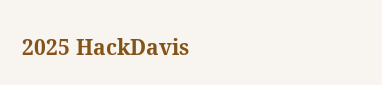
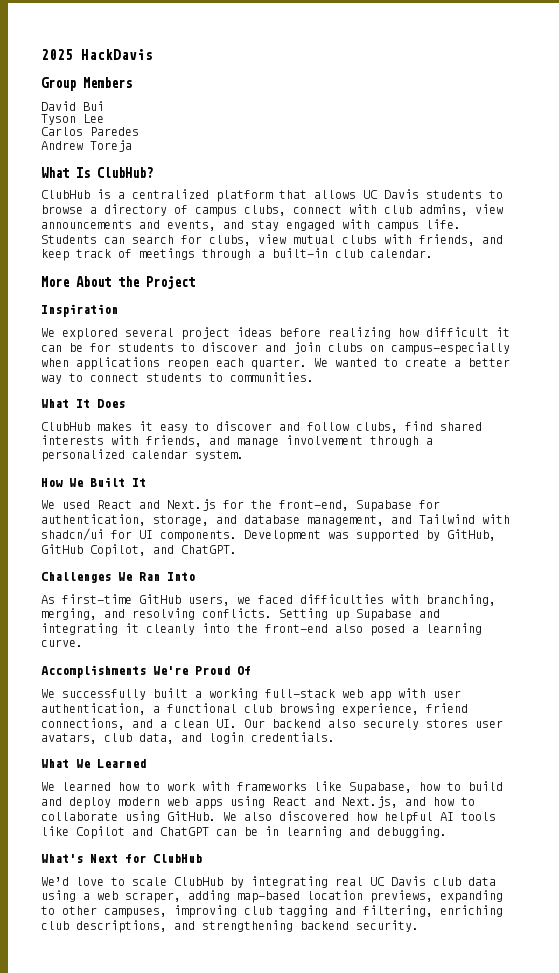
+ Group Members
+ David Bui
+ Tyson Lee
+ Carlos Paredes
+ Andrew Toreja
+ What Is ClubHub?
+ ClubHub is a centralized platform that allows UC Davis students to browse a directory of campus clubs, connect with club admins, view announcements and events, and stay engaged with campus life. Students can search for clubs, view mutual clubs with friends, and keep track of meetings through a built-in club calendar.
+ More About the Project
+ Inspiration
+ We explored several project ideas before realizing how difficult it can be for students to discover and join clubs on campus—especially when applications reopen each quarter. We wanted to create a better way to connect students to communities.
+ What It Does
+ ClubHub makes it easy to discover and follow clubs, find shared interests with friends, and manage involvement through a personalized calendar system.
+ How We Built It
+ We used React and Next.js for the front-end, Supabase for authentication, storage, and database management, and Tailwind with shadcn/ui for UI components. Development was supported by GitHub, GitHub Copilot, and ChatGPT.
+ Challenges We Ran Into
+ As first-time GitHub users, we faced difficulties with branching, merging, and resolving conflicts. Setting up Supabase and integrating it cleanly into the front-end also posed a learning curve.
+ Accomplishments We're Proud Of
+ We successfully built a working full-stack web app with user authentication, a functional club browsing experience, friend connections, and a clean UI. Our backend also securely stores user avatars, club data, and login credentials.
+ What We Learned
+ We learned how to work with frameworks like Supabase, how to build and deploy modern web apps using React and Next.js, and how to collaborate using GitHub. We also discovered how helpful AI tools like Copilot and ChatGPT can be in learning and debugging.
+ What's Next for ClubHub
+ We’d love to scale ClubHub by integrating real UC Davis club data using a web scraper, adding map-based location previews, expanding to other campuses, improving club tagging and filtering, enriching club descriptions, and strengthening backend security.

